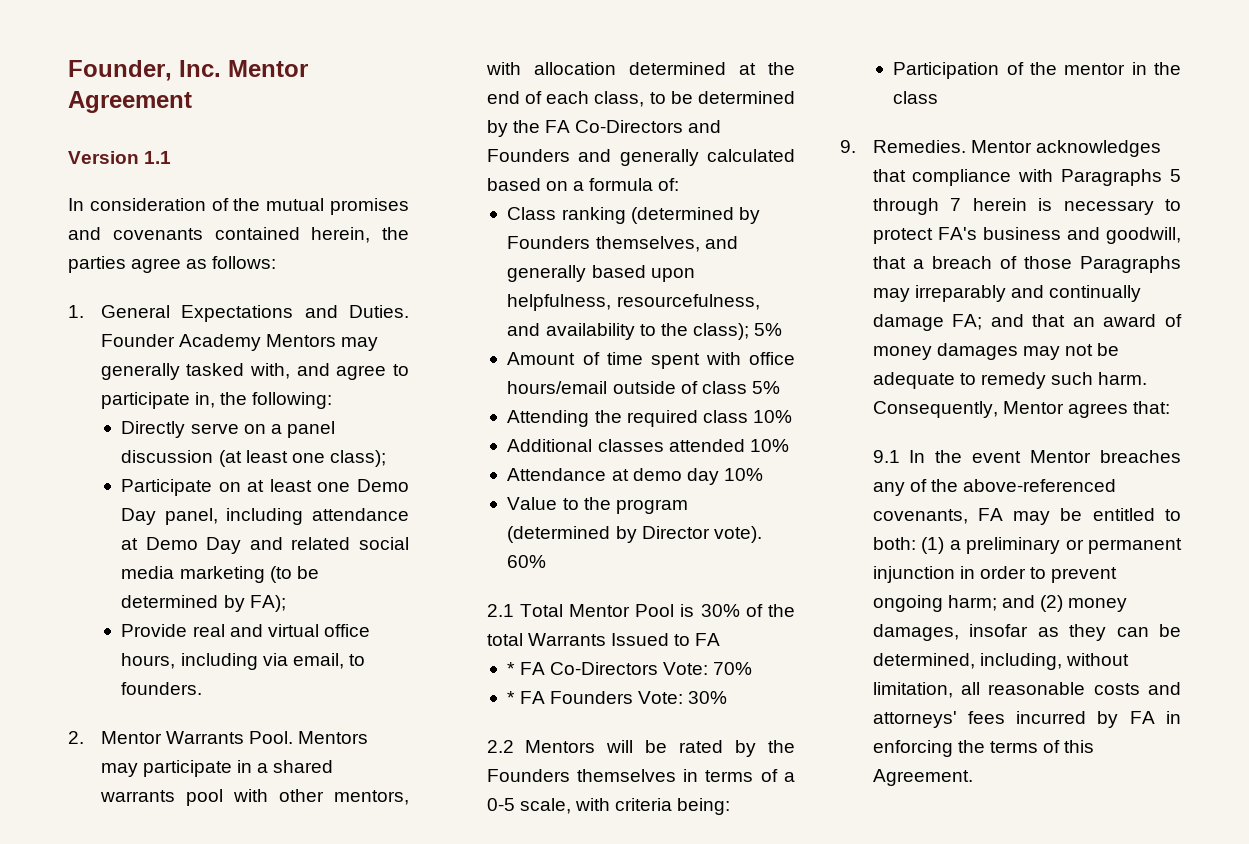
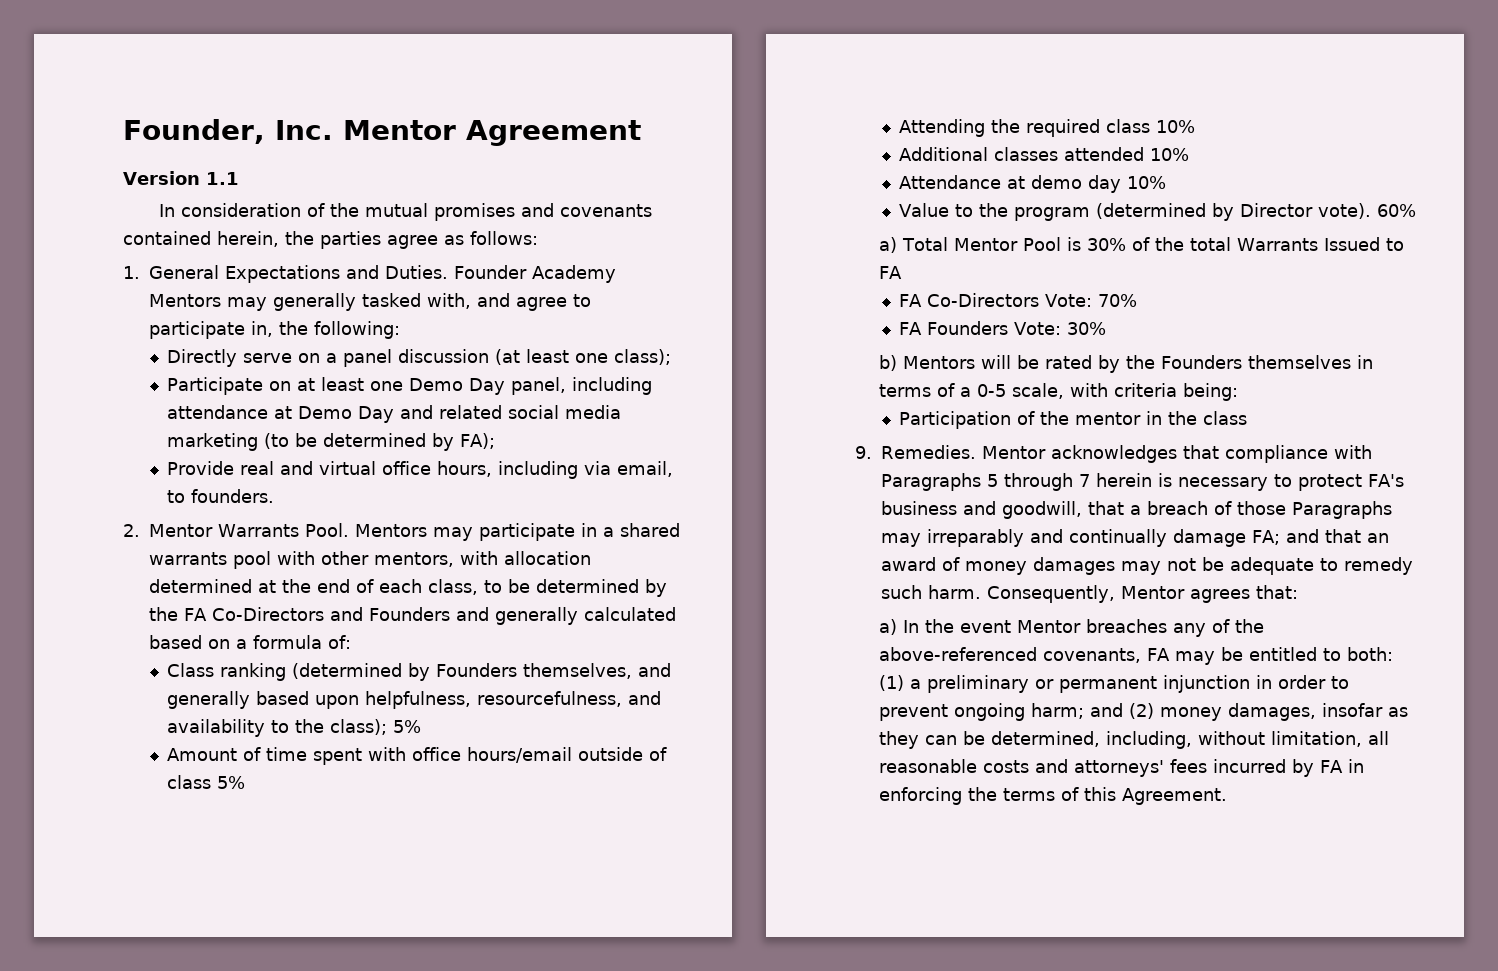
- 2.1 Total Mentor Pool is 30% of the total Warrants Issued to FA
+ a) Total Mentor Pool is 30% of the total Warrants Issued to FA
- * FA Co-Directors Vote: 70%
+ FA Co-Directors Vote: 70%
- * FA Founders Vote: 30%
+ FA Founders Vote: 30%
- 2.2 Mentors will be rated by the Founders themselves in terms of a 0-5 scale, with criteria being:
+ b) Mentors will be rated by the Founders themselves in terms of a 0-5 scale, with criteria being:
- 9.1 In the event Mentor breaches any of the above-referenced covenants, FA may be entitled to both: (1) a preliminary or permanent injunction in order to prevent ongoing harm; and (2) money damages, insofar as they can be determined, including, without limitation, all reasonable costs and attorneys' fees incurred by FA in enforcing the terms of this Agreement.
+ a) In the event Mentor breaches any of the above-referenced covenants, FA may be entitled to both: (1) a preliminary or permanent injunction in order to prevent ongoing harm; and (2) money damages, insofar as they can be determined, including, without limitation, all reasonable costs and attorneys' fees incurred by FA in enforcing the terms of this Agreement.

